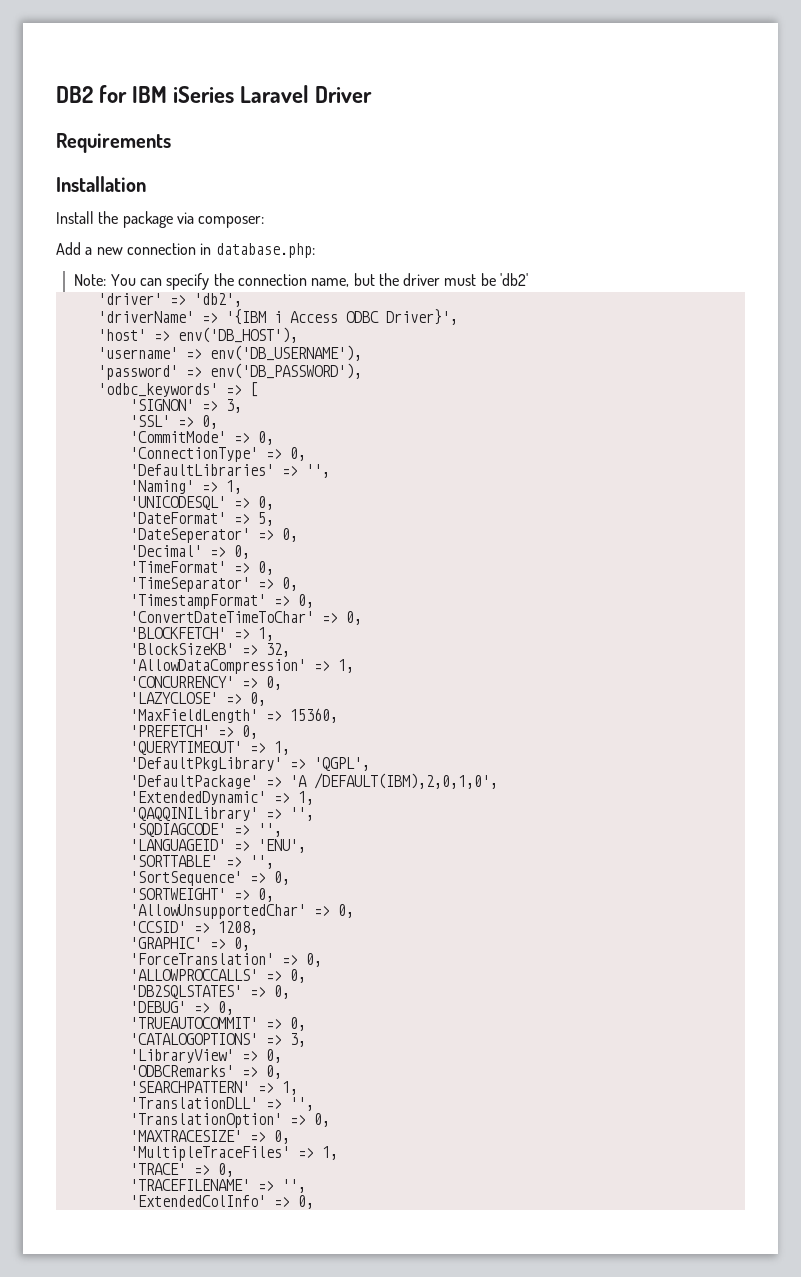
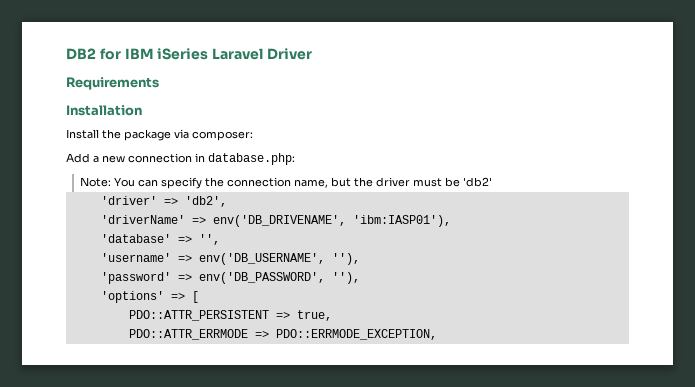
- 'driverName' => '{IBM i Access ODBC Driver}',
- 'host' => env('DB_HOST'),
+ 'driverName' => env('DB_DRIVENAME', 'ibm:IASP01'),
+ 'database' => '',
- 'username' => env('DB_USERNAME'),
+ 'username' => env('DB_USERNAME', ''),
- 'password' => env('DB_PASSWORD'),
- 'odbc_keywords' => [
+ 'password' => env('DB_PASSWORD', ''),
+ 'options' => [
- 'SIGNON' => 3,
- 'SSL' => 0,
- 'CommitMode' => 0,
- 'ConnectionType' => 0,
- 'DefaultLibraries' => '',
- 'Naming' => 1,
- 'UNICODESQL' => 0,
- 'DateFormat' => 5,
- 'DateSeperator' => 0,
- 'Decimal' => 0,
- 'TimeFormat' => 0,
- 'TimeSeparator' => 0,
- 'TimestampFormat' => 0,
- 'ConvertDateTimeToChar' => 0,
- 'BLOCKFETCH' => 1,
- 'BlockSizeKB' => 32,
- 'AllowDataCompression' => 1,
- 'CONCURRENCY' => 0,
- 'LAZYCLOSE' => 0,
- 'MaxFieldLength' => 15360,
- 'PREFETCH' => 0,
- 'QUERYTIMEOUT' => 1,
- 'DefaultPkgLibrary' => 'QGPL',
- 'DefaultPackage' => 'A /DEFAULT(IBM),2,0,1,0',
- 'ExtendedDynamic' => 1,
- 'QAQQINILibrary' => '',
- 'SQDIAGCODE' => '',
- 'LANGUAGEID' => 'ENU',
- 'SORTTABLE' => '',
- 'SortSequence' => 0,
- 'SORTWEIGHT' => 0,
- 'AllowUnsupportedChar' => 0,
- 'CCSID' => 1208,
- 'GRAPHIC' => 0,
- 'ForceTranslation' => 0,
- 'ALLOWPROCCALLS' => 0,
- 'DB2SQLSTATES' => 0,
- 'DEBUG' => 0,
- 'TRUEAUTOCOMMIT' => 0,
- 'CATALOGOPTIONS' => 3,
- 'LibraryView' => 0,
- 'ODBCRemarks' => 0,
- 'SEARCHPATTERN' => 1,
- 'TranslationDLL' => '',
- 'TranslationOption' => 0,
- 'MAXTRACESIZE' => 0,
- 'MultipleTraceFiles' => 1,
- 'TRACE' => 0,
- 'TRACEFILENAME' => '',
- 'ExtendedColInfo' => 0,
+ PDO::ATTR_PERSISTENT => true,
+ PDO::ATTR_ERRMODE => PDO::ERRMODE_EXCEPTION,

